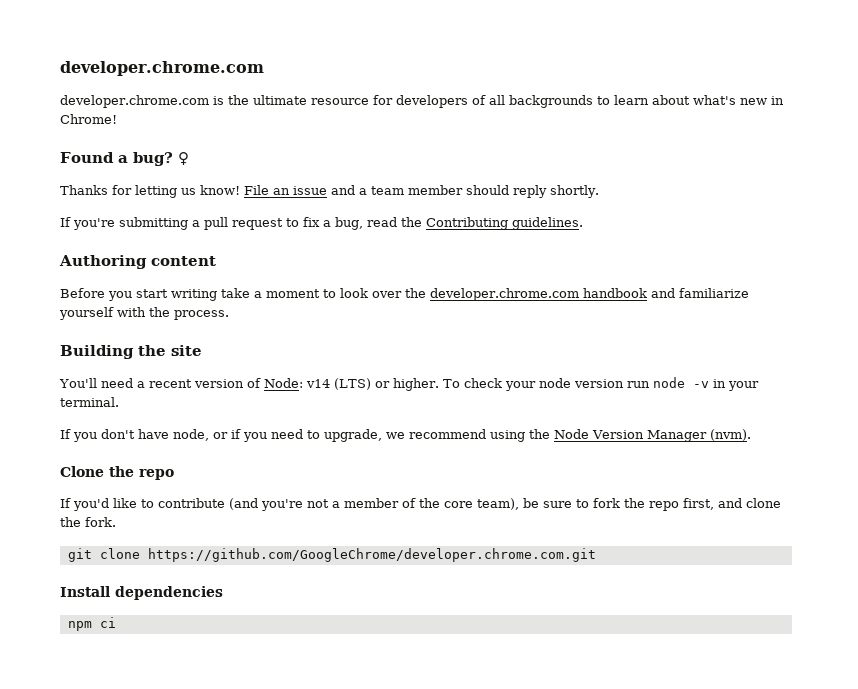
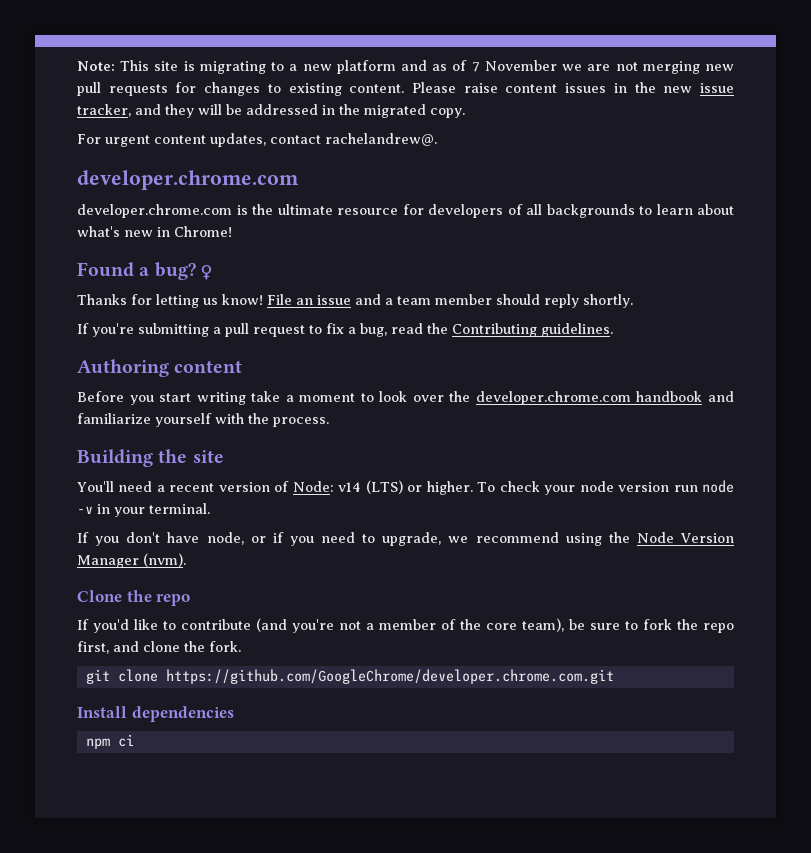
+ Note: This site is migrating to a new platform and as of 7 November we are not merging new pull requests for changes to existing content. Please raise content issues in the new issue tracker, and they will be addressed in the migrated copy.
+ For urgent content updates, contact rachelandrew@.

